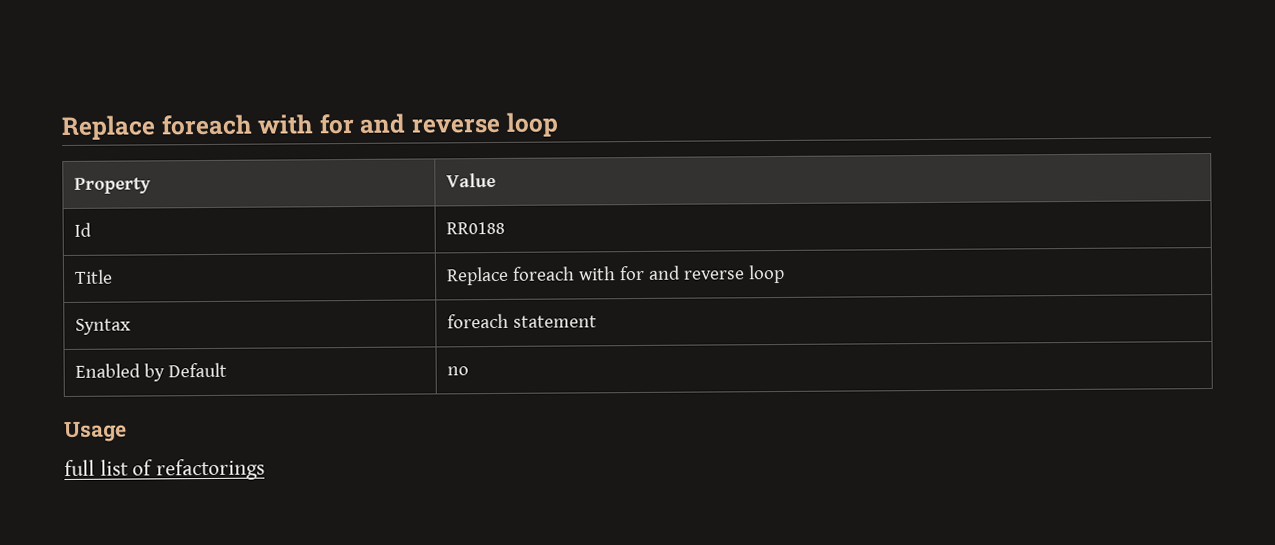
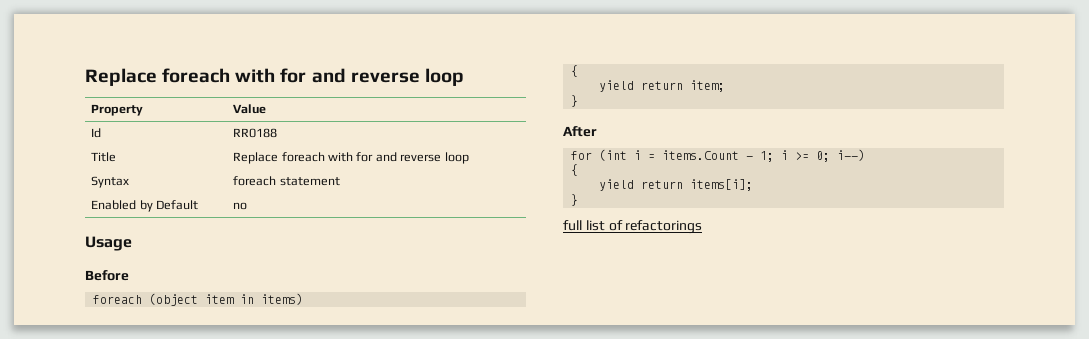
+ Before
+ foreach (object item in items)
+ {
+ yield return item;
+ }
+ After
+ for (int i = items.Count - 1; i >= 0; i--)
+ {
+ yield return items[i];
+ }

